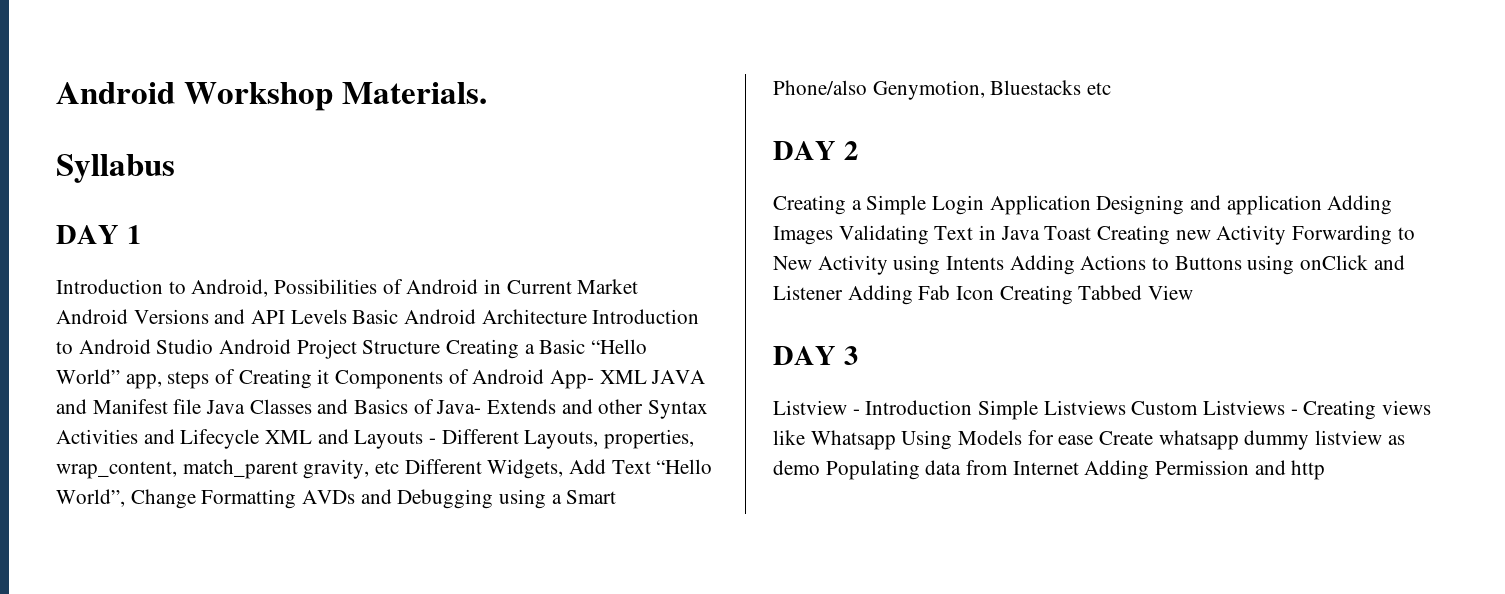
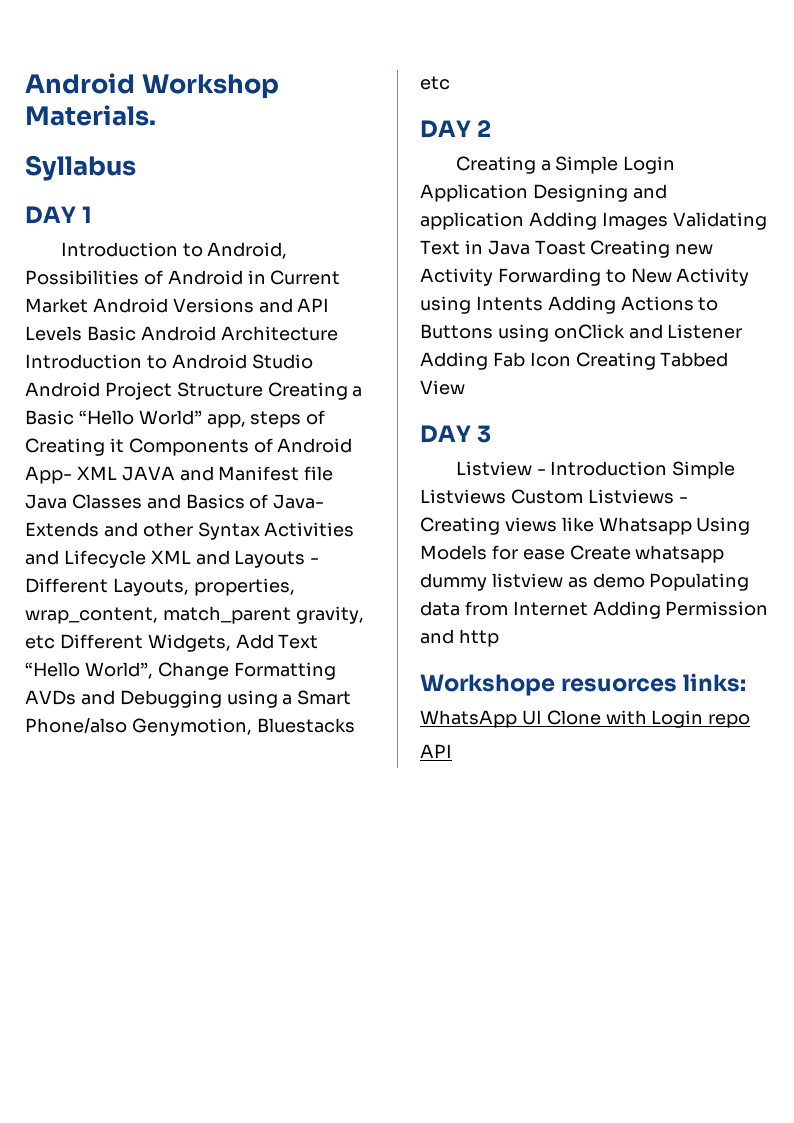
+ Workshope resuorces links:
+ WhatsApp UI Clone with Login repo
+ API

